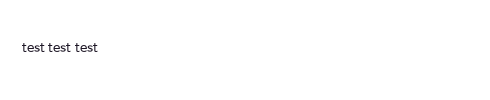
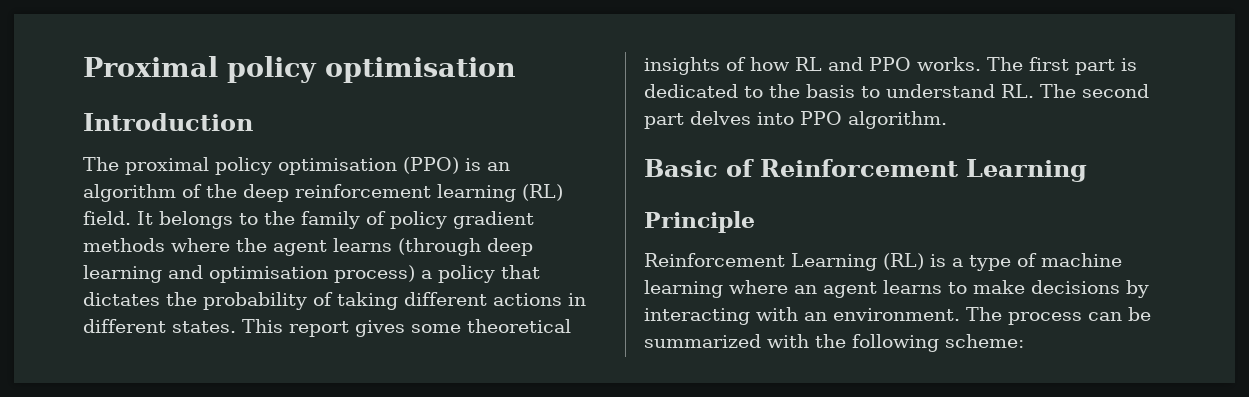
- test test test
+ Proximal policy optimisation
+ Introduction
+ The proximal policy optimisation (PPO) is an algorithm of the deep reinforcement learning (RL) field. It belongs to the family of policy gradient methods where the agent learns (through deep learning and optimisation process) a policy that dictates the probability of taking different actions in different states. This report gives some theoretical insights of how RL and PPO works. The first part is dedicated to the basis to understand RL. The second part delves into PPO algorithm.
+ Basic of Reinforcement Learning
+ Principle
+ Reinforcement Learning (RL) is a type of machine learning where an agent learns to make decisions by interacting with an environment. The process can be summarized with the following scheme:

